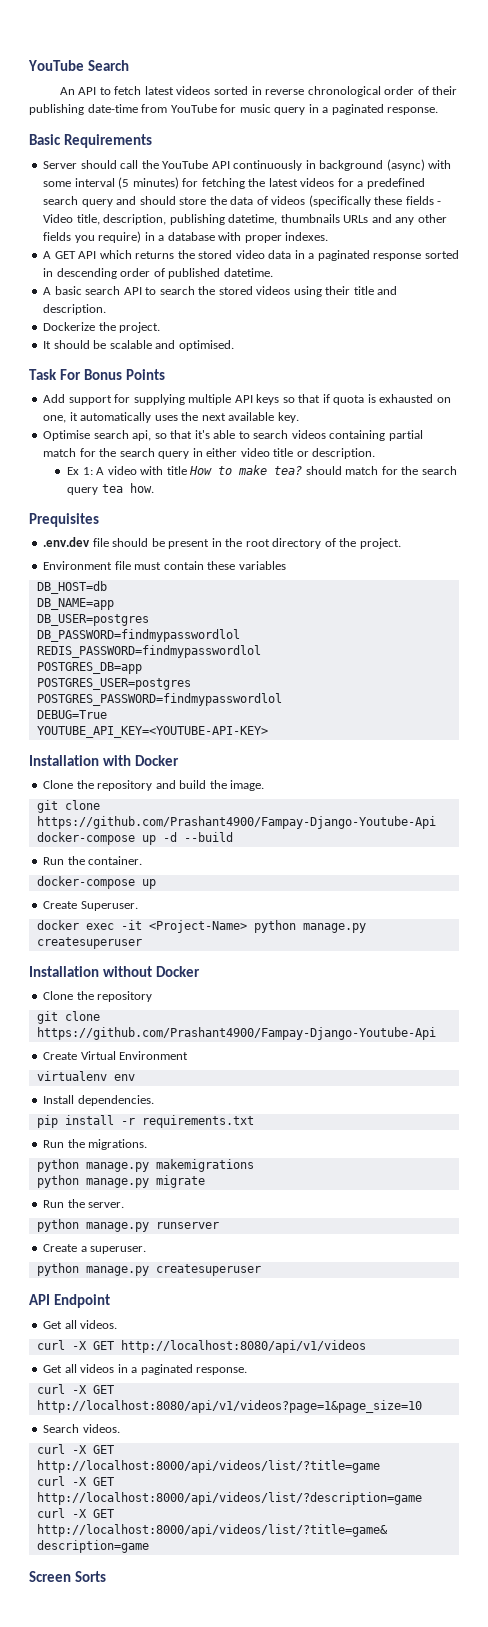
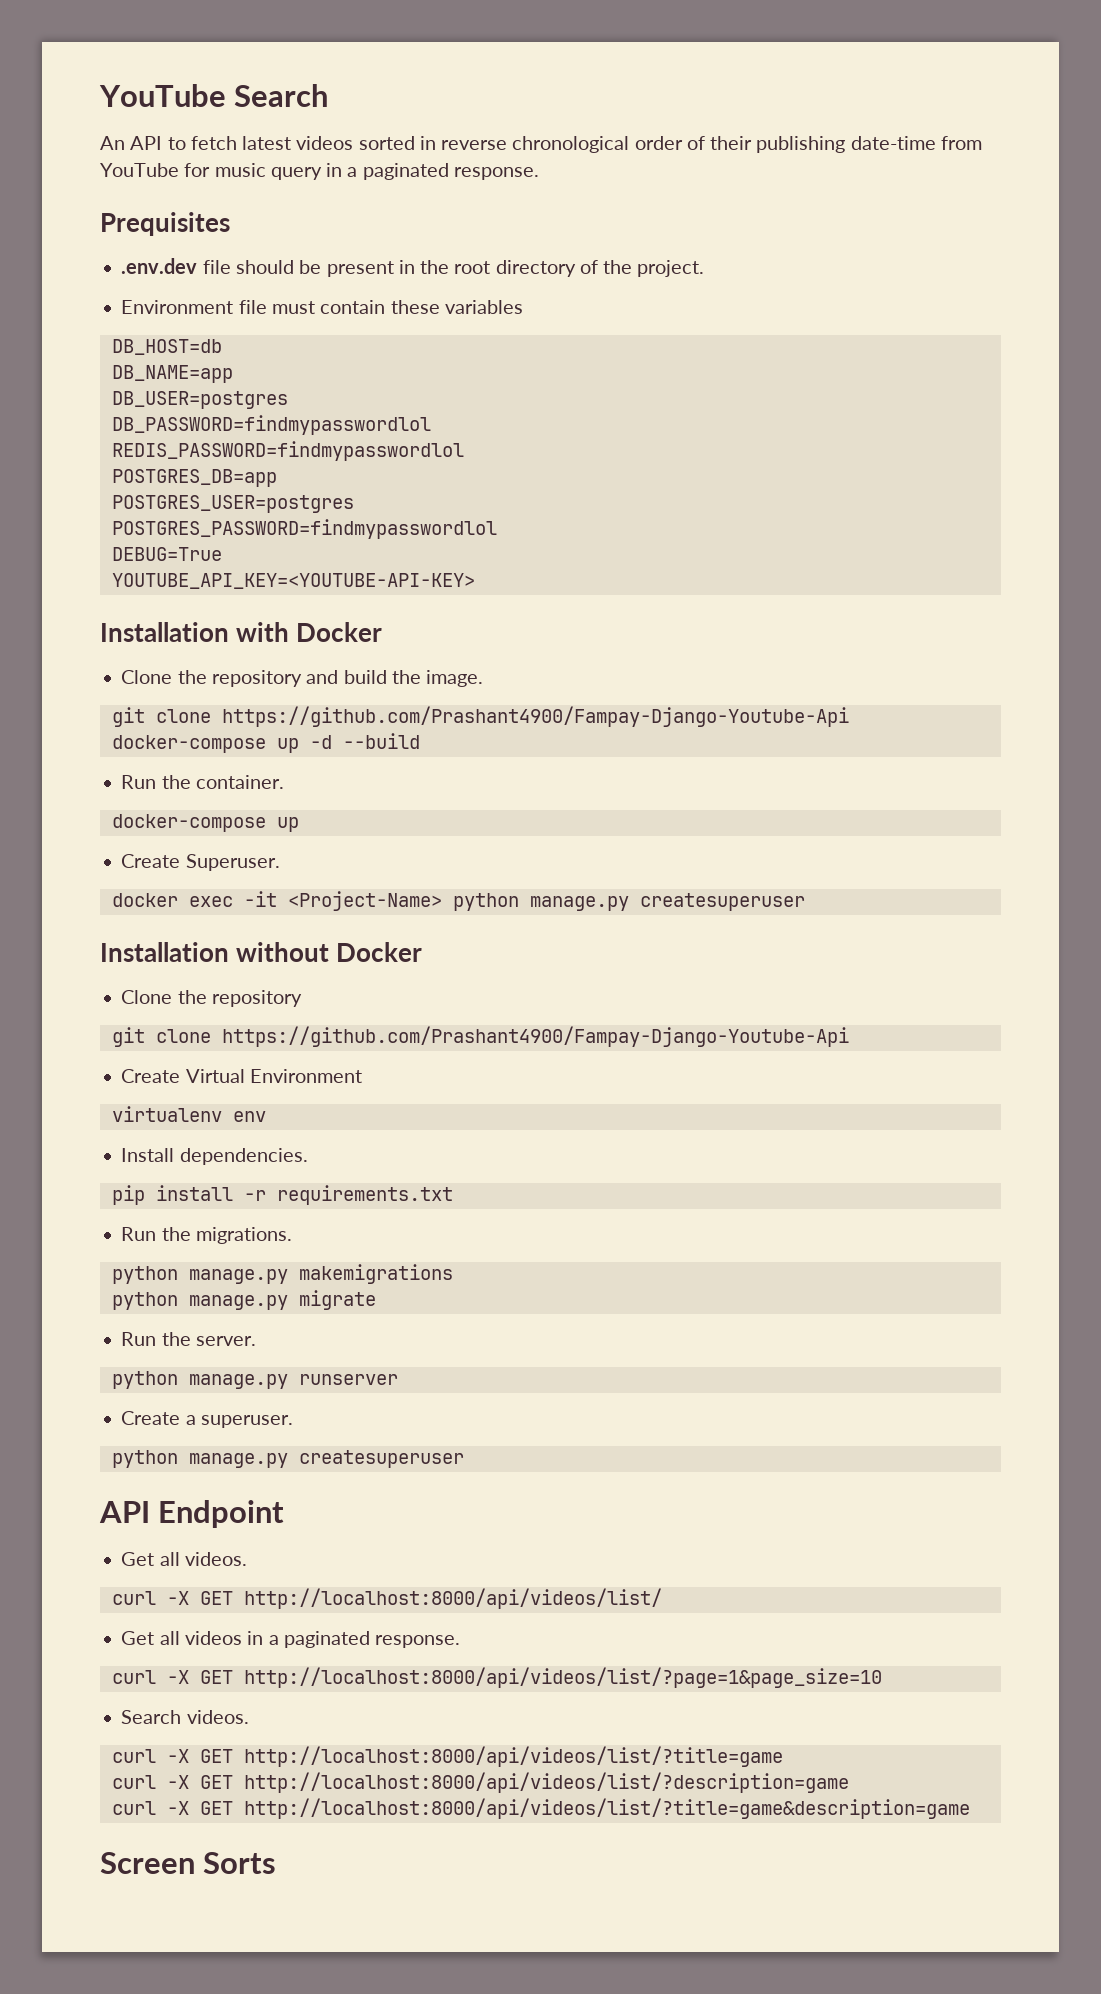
- Basic Requirements
- Server should call the YouTube API continuously in background (async) with some interval (5 minutes) for fetching the latest videos for a predefined search query and should store the data of videos (specifically these fields - Video title, description, publishing datetime, thumbnails URLs and any other fields you require) in a database with proper indexes.
- A GET API which returns the stored video data in a paginated response sorted in descending order of published datetime.
- A basic search API to search the stored videos using their title and description.
- Dockerize the project.
- It should be scalable and optimised.
- Task For Bonus Points
- Add support for supplying multiple API keys so that if quota is exhausted on one, it automatically uses the next available key.
- Optimise search api, so that it's able to search videos containing partial match for the search query in either video title or description.
- Ex 1: A video with title How to make tea? should match for the search query tea how.
- curl -X GET http://localhost:8080/api/v1/videos
+ curl -X GET http://localhost:8000/api/videos/list/
- curl -X GET http://localhost:8080/api/v1/videos?page=1&page_size=10
+ curl -X GET http://localhost:8000/api/videos/list/?page=1&page_size=10

